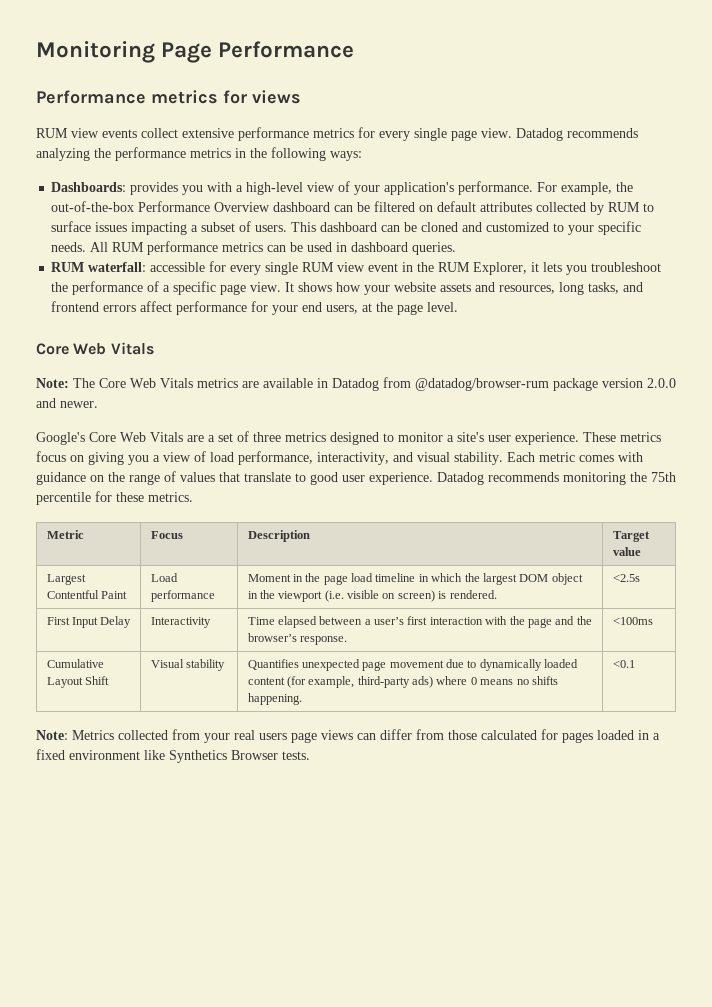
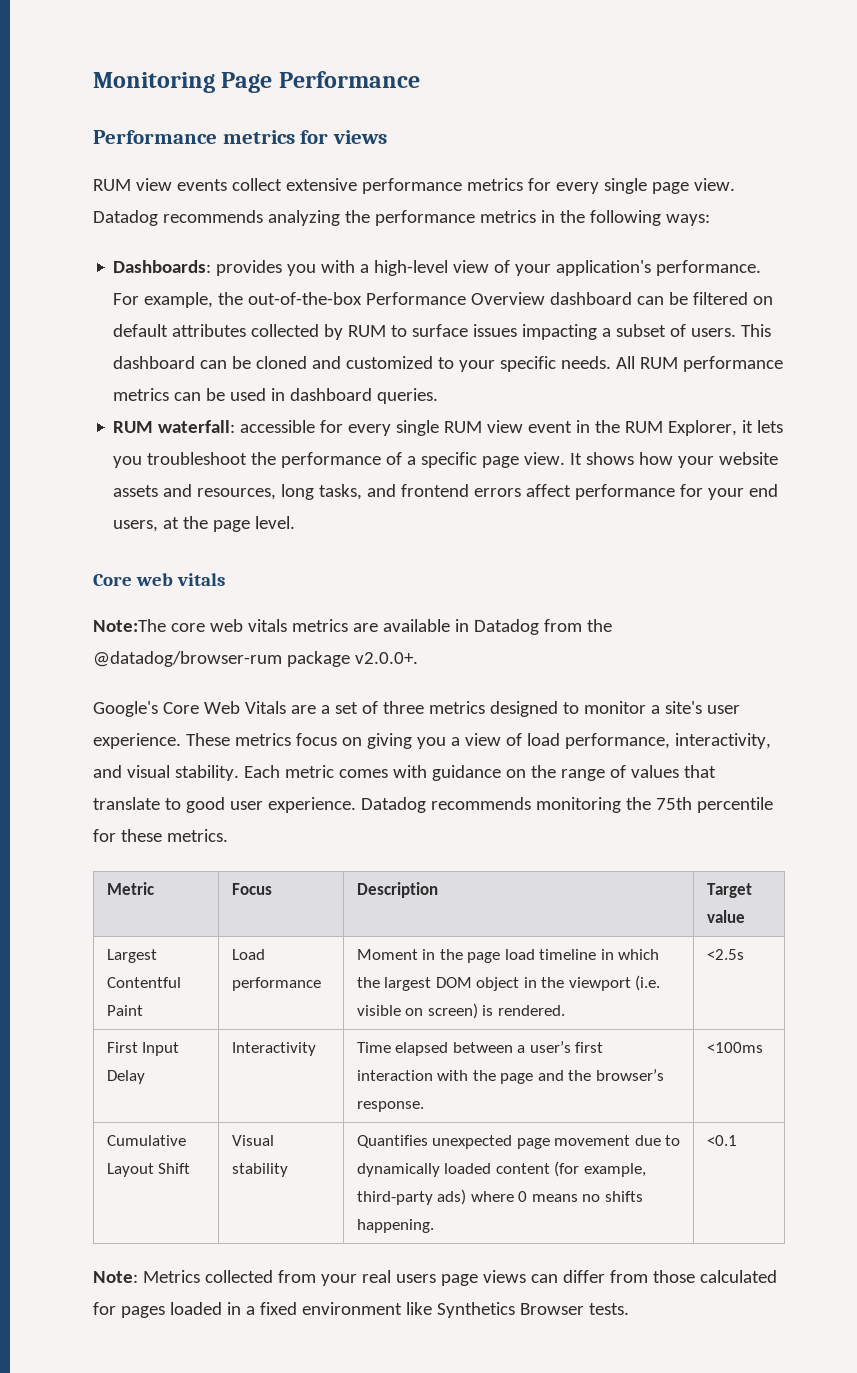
  It shows how your website assets and resources, long tasks, and frontend errors affect performance for your end users, at the page level.
- Core Web Vitals
- Note: The Core Web Vitals metrics are available in Datadog from @datadog/browser-rum package version 2.0.0 and newer.
+ Core web vitals
+ Note:The core web vitals metrics are available in Datadog from the @datadog/browser-rum package v2.0.0+.

